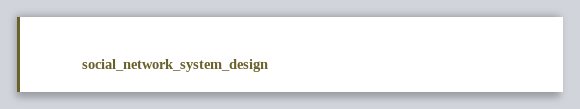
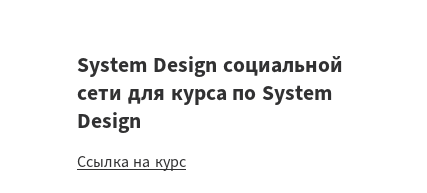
- social_network_system_design
+ System Design социальной сети для курса по System Design
+ Ссылка на курс

